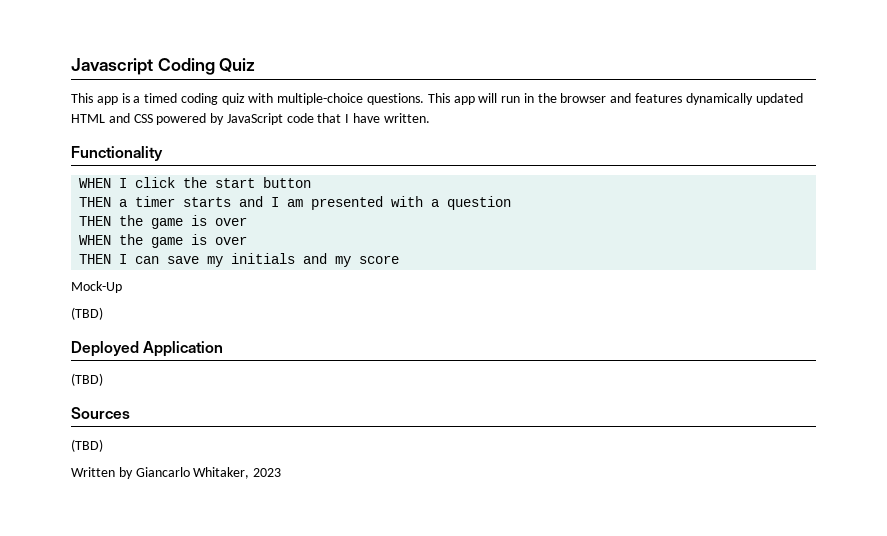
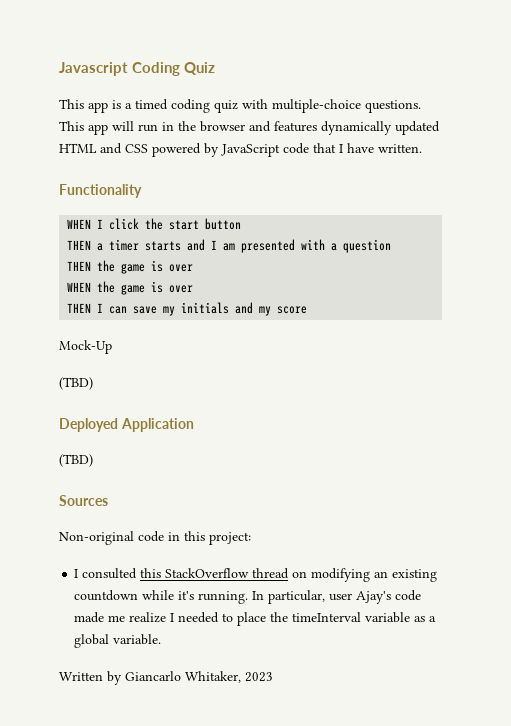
  Sources
- (TBD)
+ Non-original code in this project:
+ I consulted this StackOverflow thread on modifying an existing countdown while it's running. In particular, user Ajay's code made me realize I needed to place the timeInterval variable as a global variable.

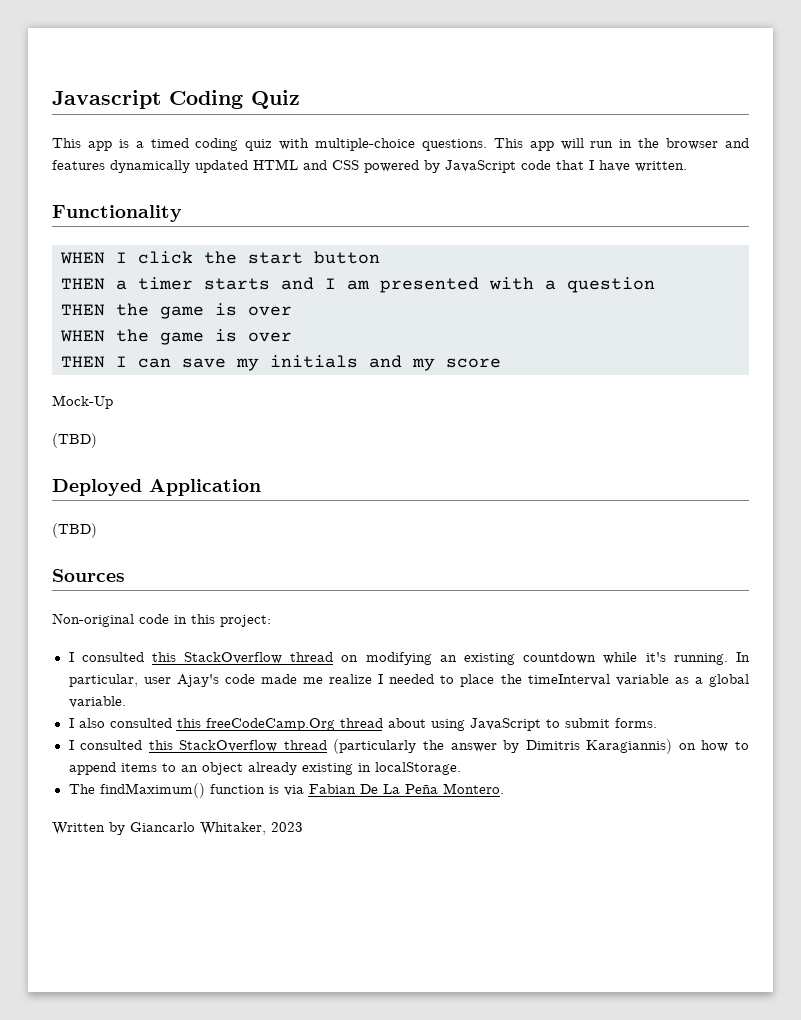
+ I also consulted this freeCodeCamp.Org thread about using JavaScript to submit forms.
+ I consulted this StackOverflow thread (particularly the answer by Dimitris Karagiannis) on how to append items to an object already existing in localStorage.
+ The findMaximum() function is via Fabian De La Peña Montero.

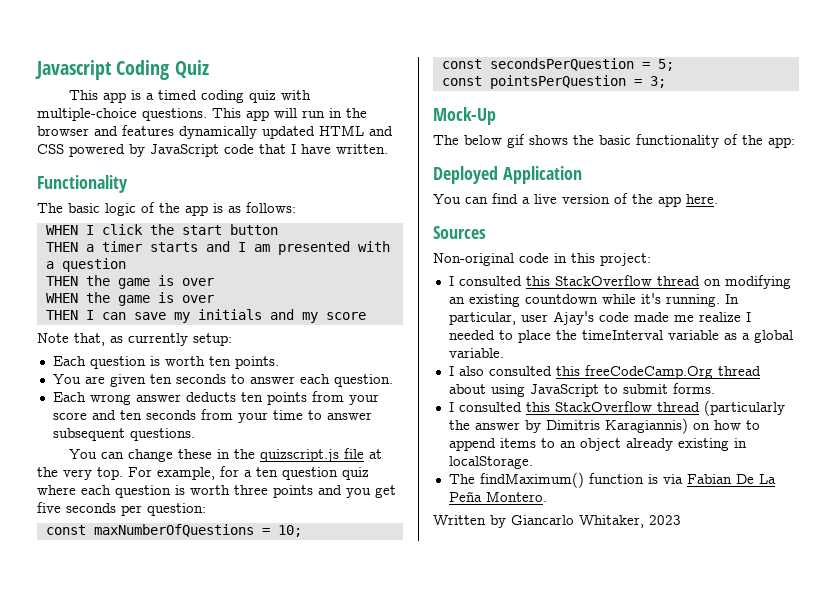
+ The basic logic of the app is as follows:
+ Note that, as currently setup:
+ Each question is worth ten points.
+ You are given ten seconds to answer each question.
+ Each wrong answer deducts ten points from your score and ten seconds from your time to answer subsequent questions.
+ You can change these in the quizscript.js file at the very top. For example, for a ten question quiz where each question is worth three points and you get five seconds per question:
+ const maxNumberOfQuestions = 10;
+ const secondsPerQuestion = 5;
+ const pointsPerQuestion = 3;
  Mock-Up
- (TBD)
+ The below gif shows the basic functionality of the app:
  Deployed Application
- (TBD)
+ You can find a live version of the app here.

